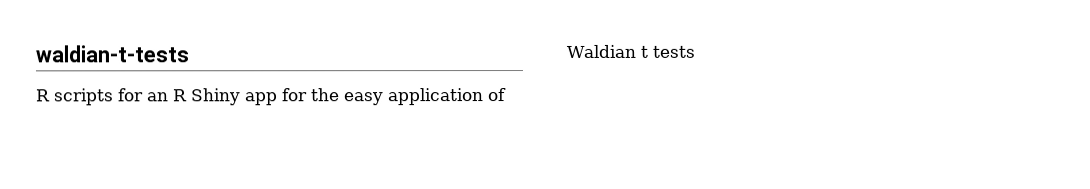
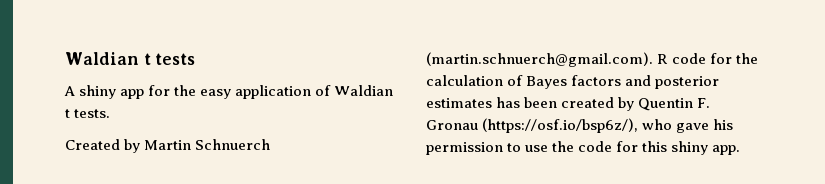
- waldian-t-tests
- R scripts for an R Shiny app for the easy application of Waldian t tests
+ Waldian t tests
+ A shiny app for the easy application of Waldian t tests.
+ Created by Martin Schnuerch (martin.schnuerch@gmail.com). R code for the calculation of Bayes factors and posterior estimates has been created by Quentin F. Gronau (https://osf.io/bsp6z/), who gave his permission to use the code for this shiny app.

